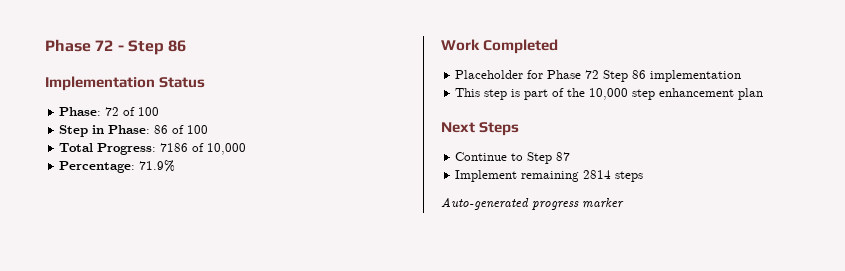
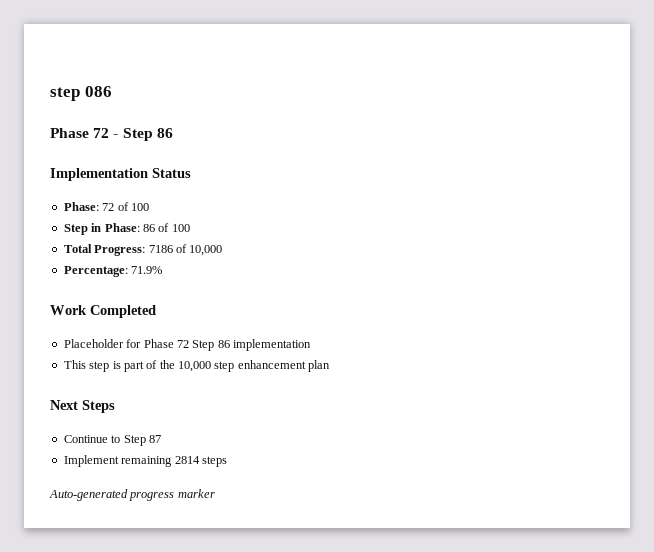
+ step 086

